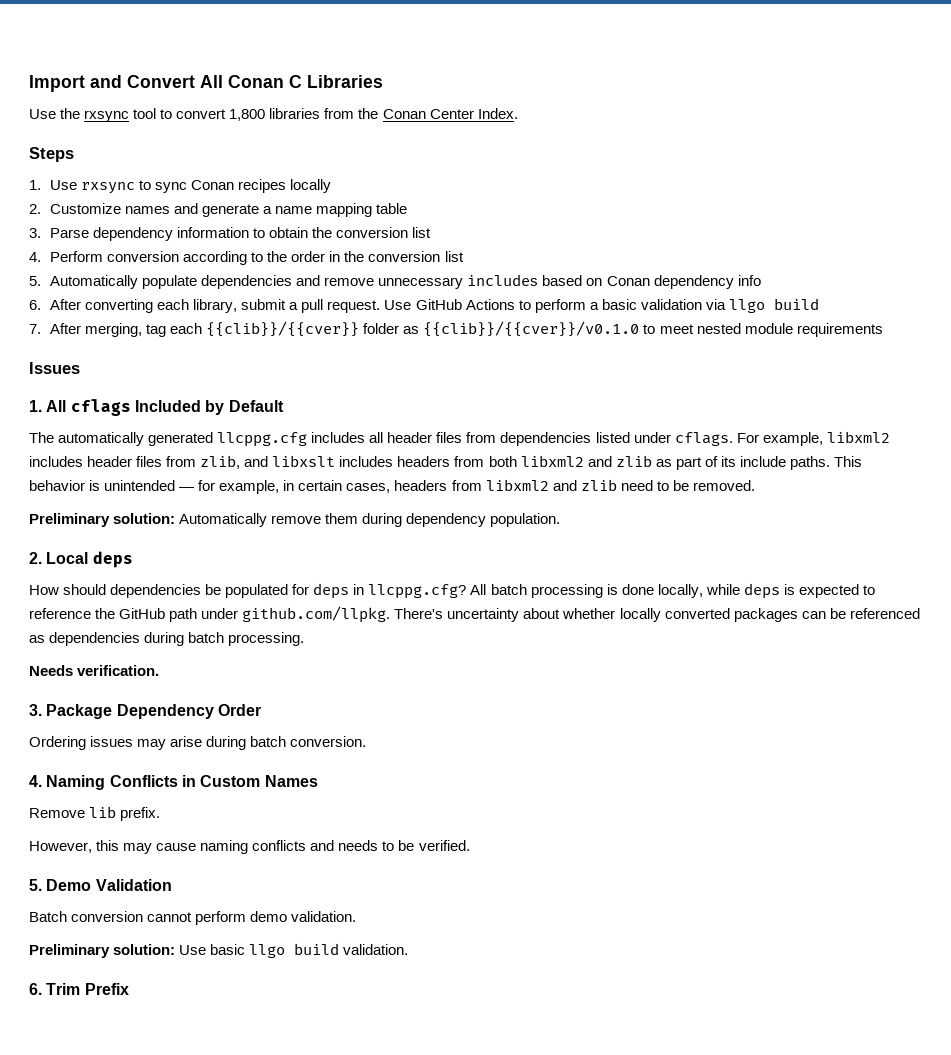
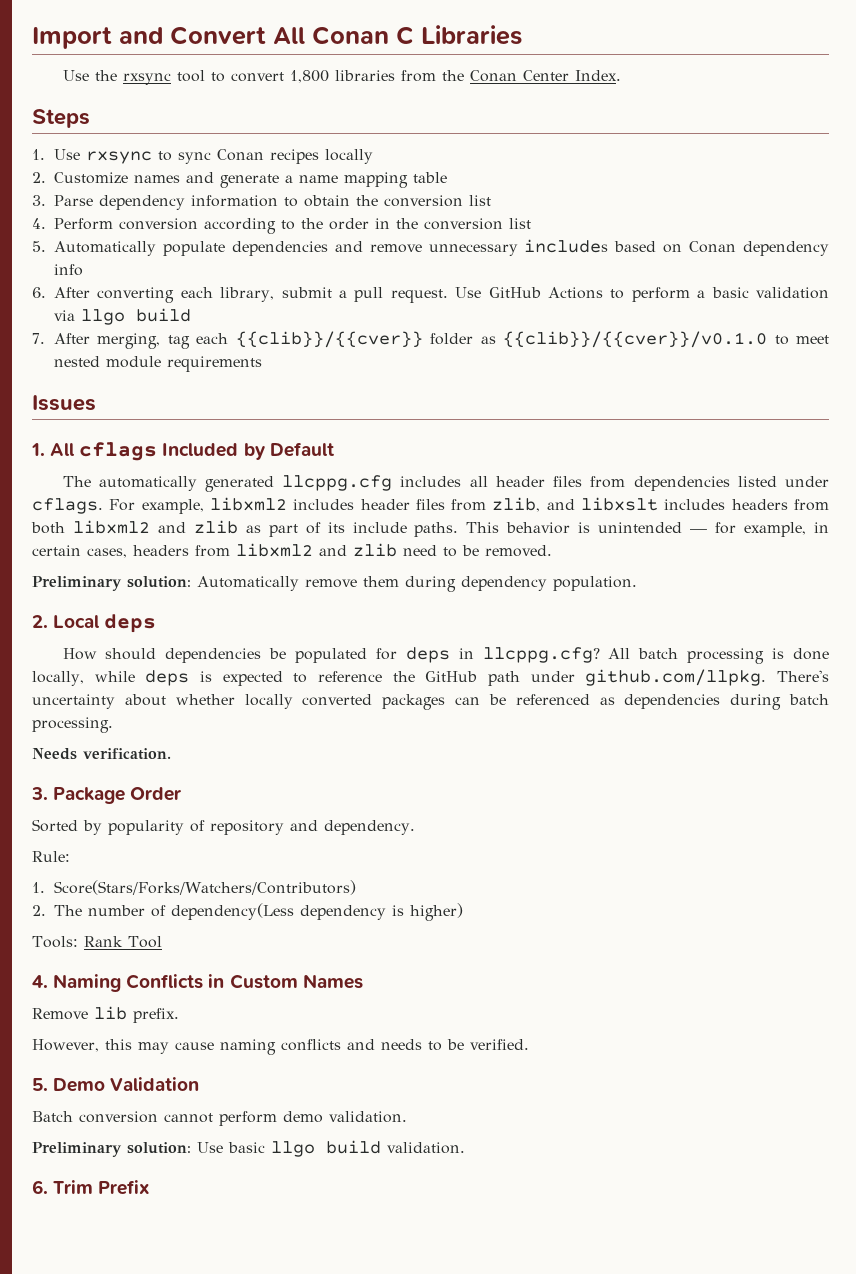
- 3. Package Dependency Order
+ 3. Package Order
- Ordering issues may arise during batch conversion.
+ Sorted by popularity of repository and dependency.
+ Rule:
+ 1. Score(Stars/Forks/Watchers/Contributors)
+ 2. The number of dependency(Less dependency is higher)
+ Tools: Rank Tool

